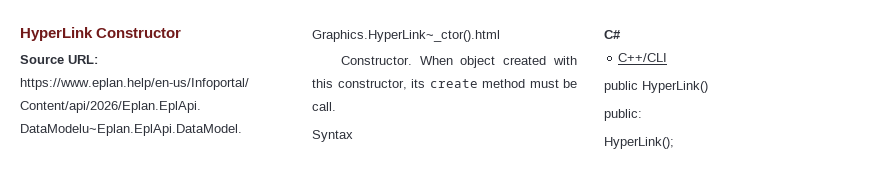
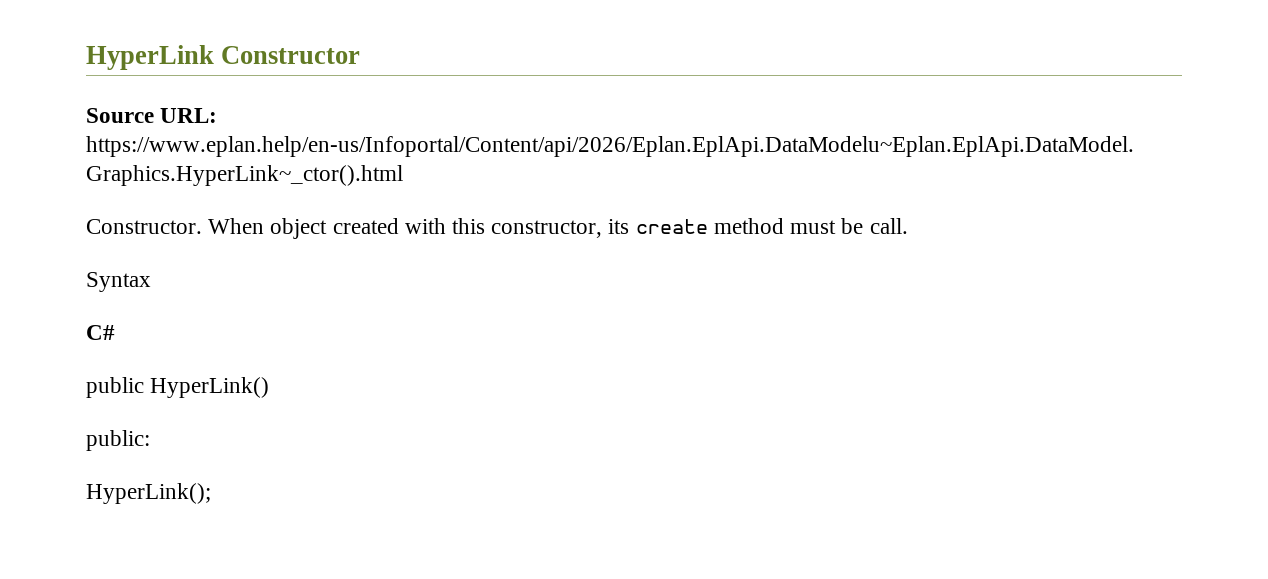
- C++/CLI

